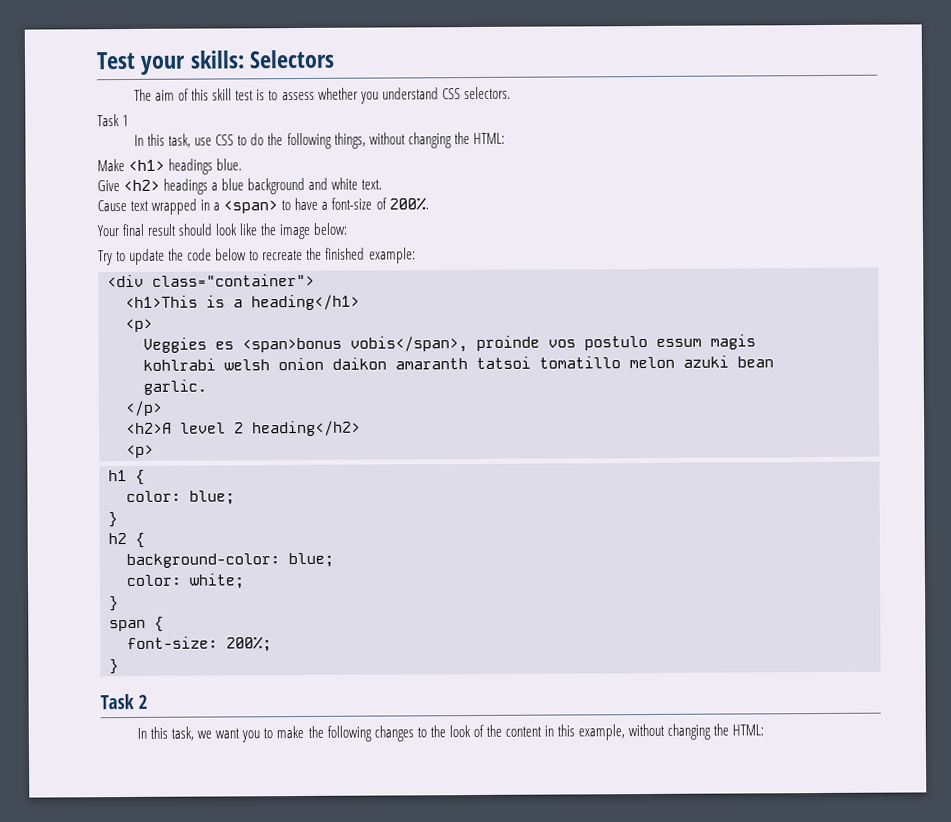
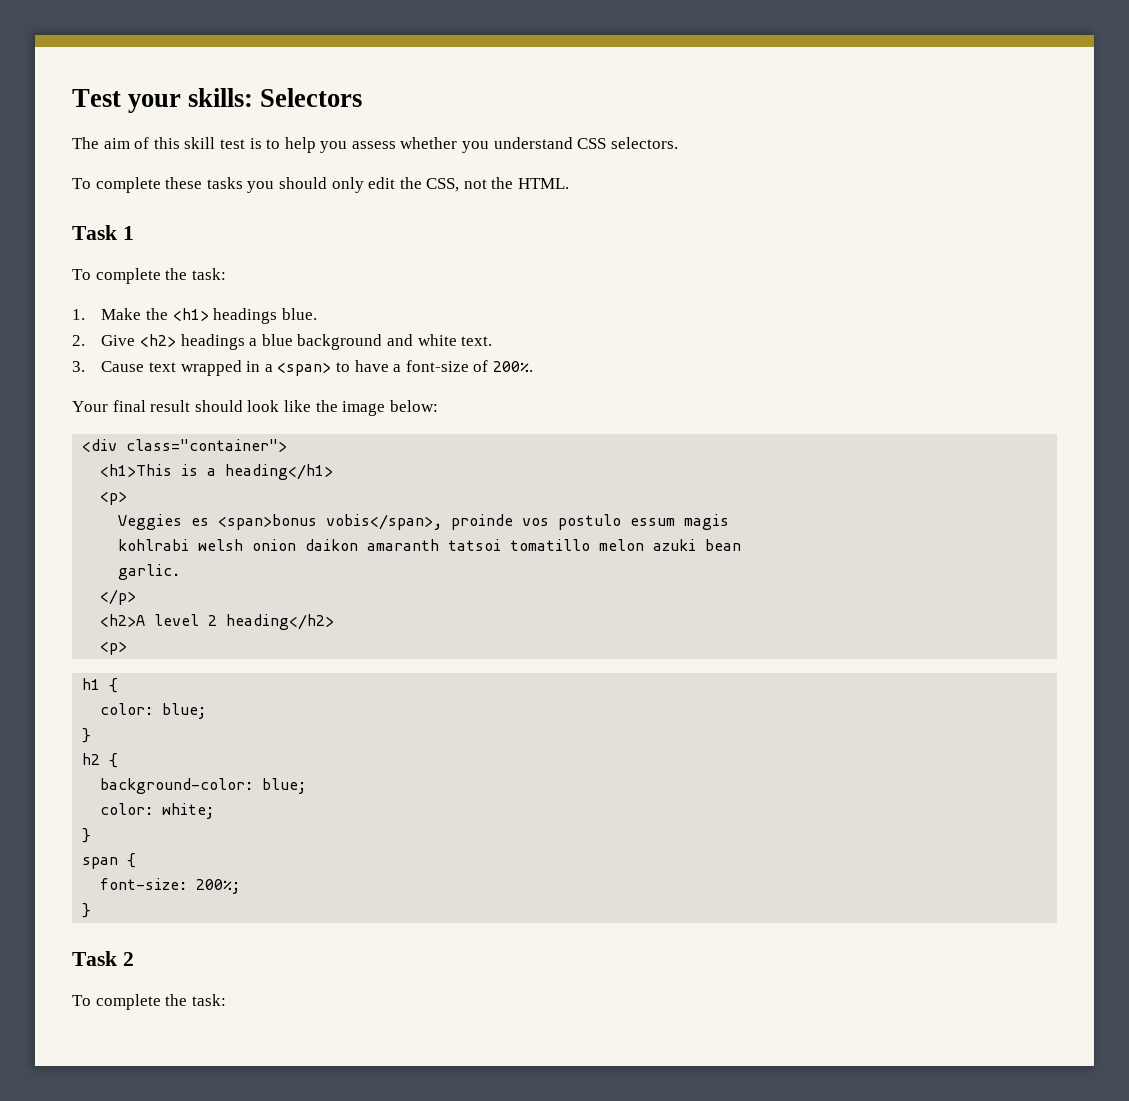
- The aim of this skill test is to assess whether you understand CSS selectors.
+ The aim of this skill test is to help you assess whether you understand CSS selectors.
+ To complete these tasks you should only edit the CSS, not the HTML.
  Task 1
- In this task, use CSS to do the following things, without changing the HTML:
- Make <h1> headings blue.
+ To complete the task:
+ 1. Make the <h1> headings blue.
- Give <h2> headings a blue background and white text.
+ 2. Give <h2> headings a blue background and white text.
- Cause text wrapped in a <span> to have a font-size of 200%.
+ 3. Cause text wrapped in a <span> to have a font-size of 200%.
- Try to update the code below to recreate the finished example:
  Task 2
- In this task, we want you to make the following changes to the look of the content in this example, without changing the HTML:
+ To complete the task:

